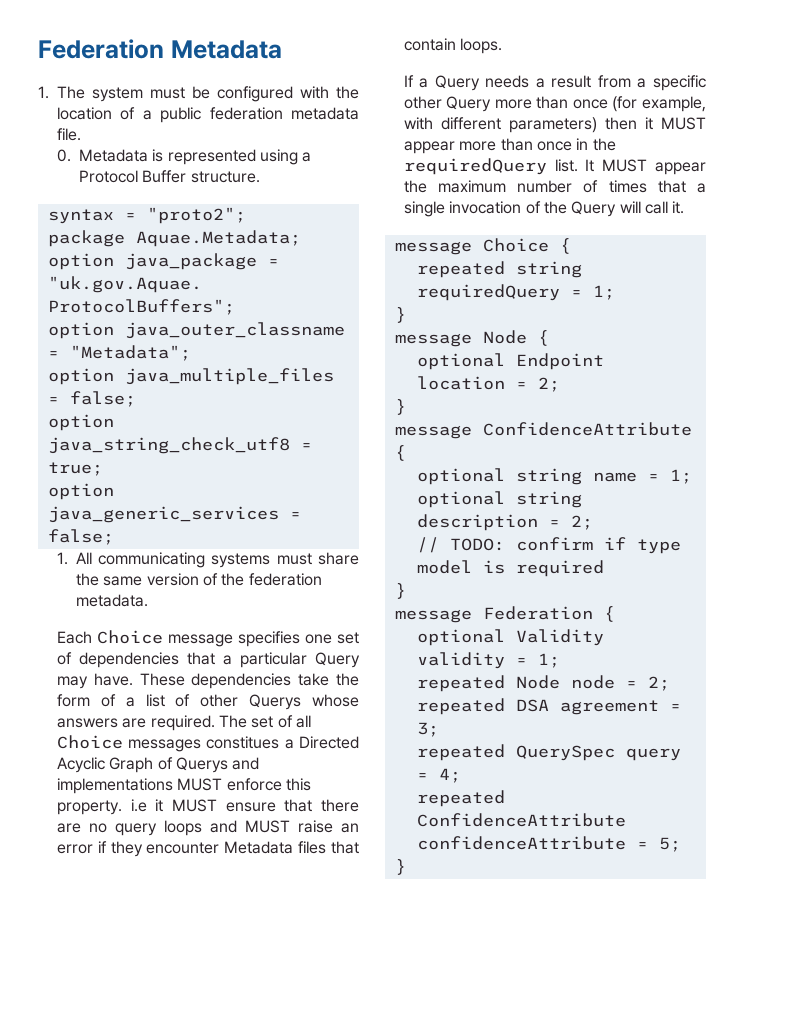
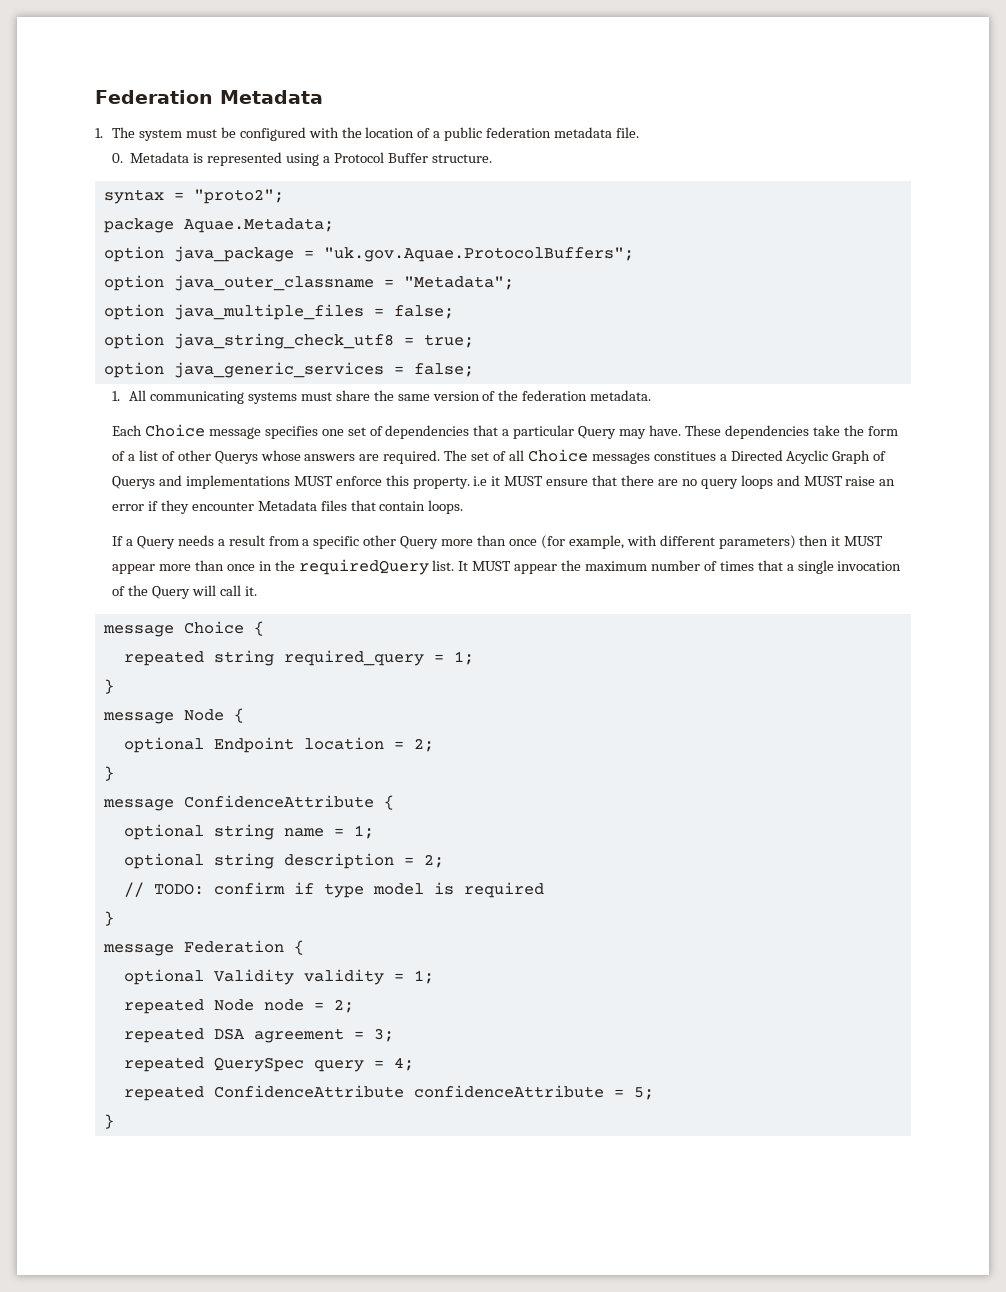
- repeated string requiredQuery = 1;
+ repeated string required_query = 1;

